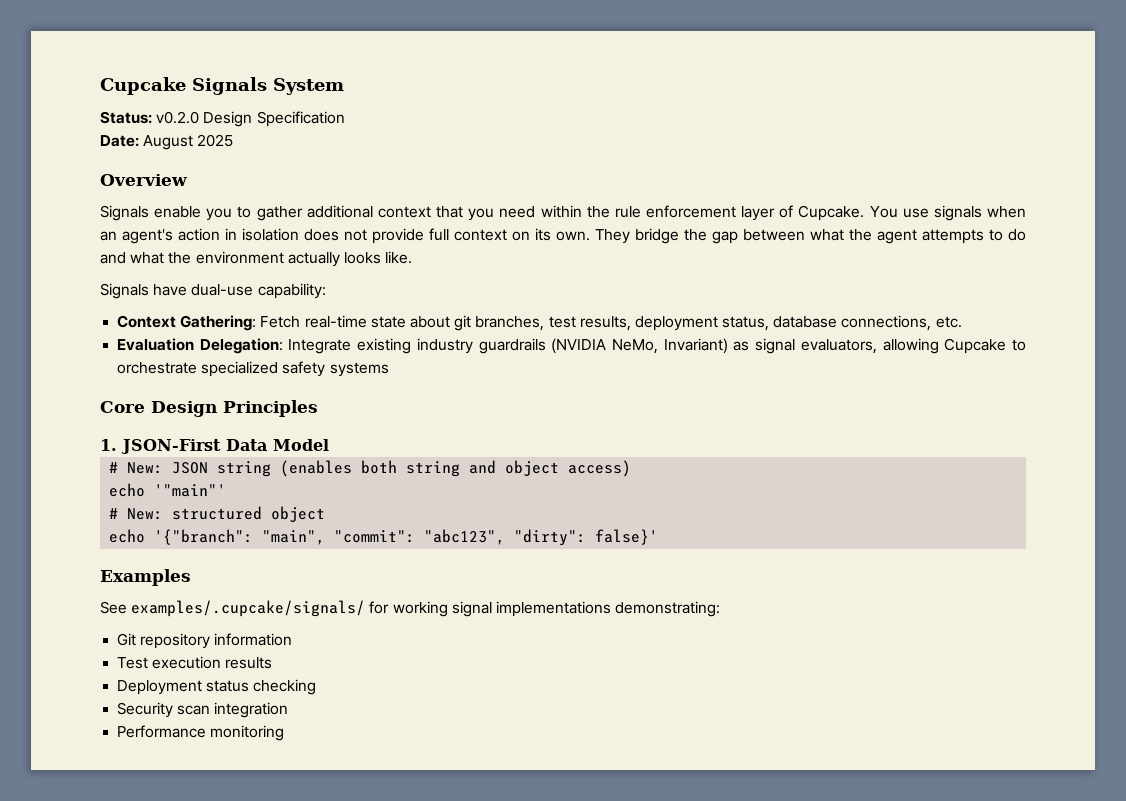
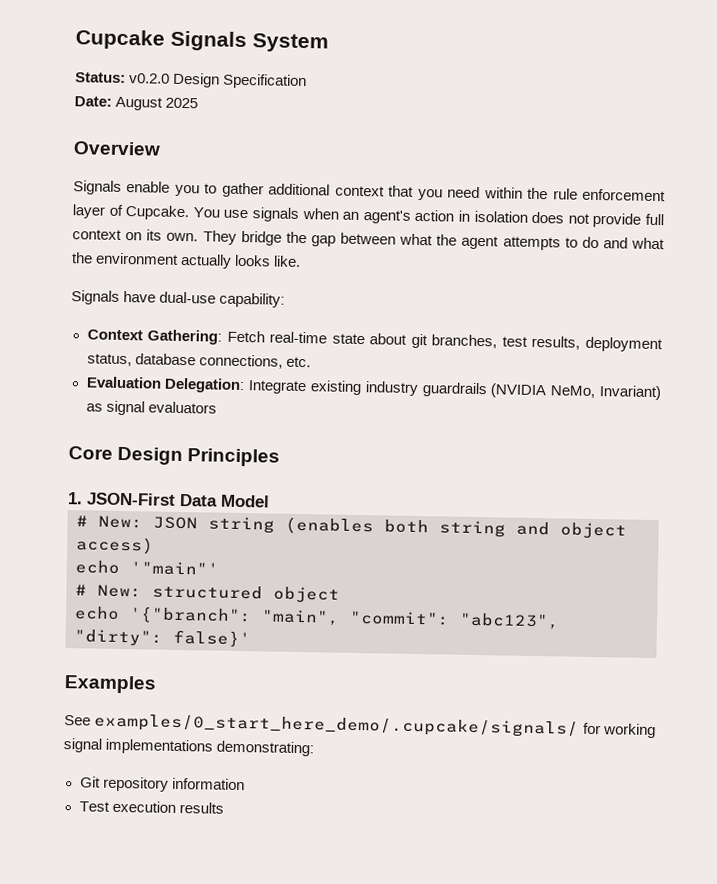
- Evaluation Delegation: Integrate existing industry guardrails (NVIDIA NeMo, Invariant) as signal evaluators, allowing Cupcake to orchestrate specialized safety systems
+ Evaluation Delegation: Integrate existing industry guardrails (NVIDIA NeMo, Invariant) as signal evaluators
- See examples/.cupcake/signals/ for working signal implementations demonstrating:
+ See examples/0_start_here_demo/.cupcake/signals/ for working signal implementations demonstrating:
- Deployment status checking
- Security scan integration
- Performance monitoring

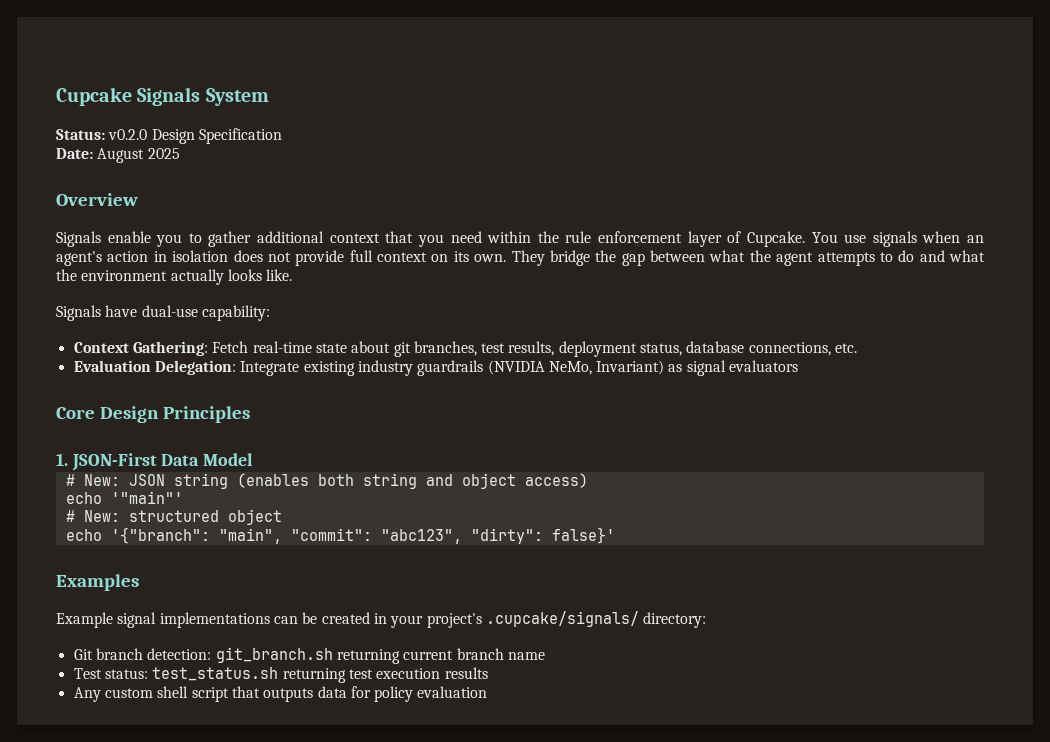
- See examples/0_start_here_demo/.cupcake/signals/ for working signal implementations demonstrating:
- Git repository information
- Test execution results
+ Example signal implementations can be created in your project's .cupcake/signals/ directory:
+ Git branch detection: git_branch.sh returning current branch name
+ Test status: test_status.sh returning test execution results
+ Any custom shell script that outputs data for policy evaluation

